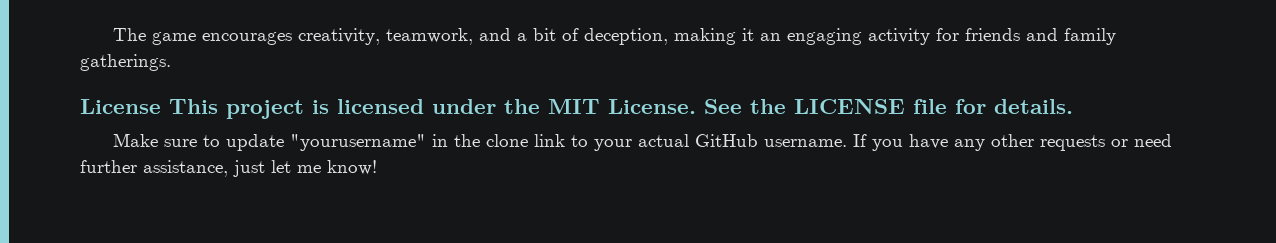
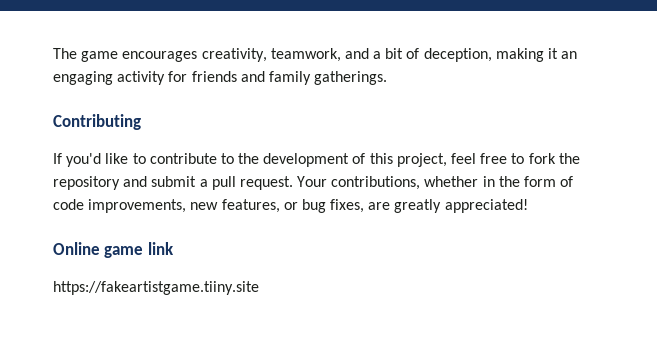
- License This project is licensed under the MIT License. See the LICENSE file for details.
- Make sure to update "yourusername" in the clone link to your actual GitHub username. If you have any other requests or need further assistance, just let me know!
+ Contributing
+ If you'd like to contribute to the development of this project, feel free to fork the repository and submit a pull request. Your contributions, whether in the form of code improvements, new features, or bug fixes, are greatly appreciated!
+ Online game link
+ https://fakeartistgame.tiiny.site

